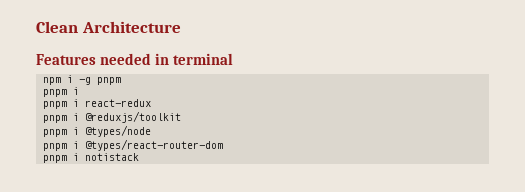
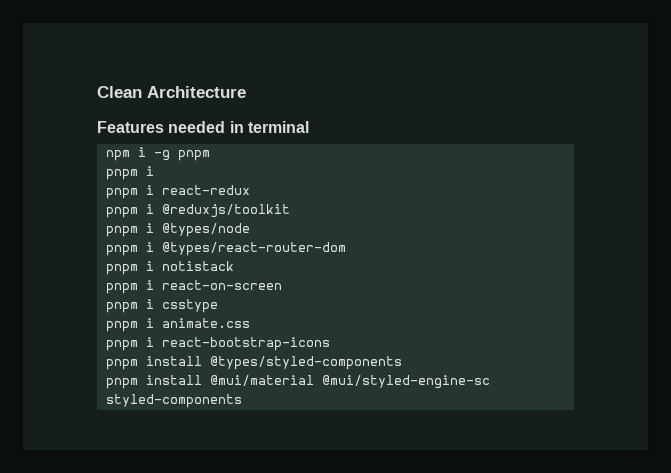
+ pnpm i react-on-screen
+ pnpm i csstype
+ pnpm i animate.css
+ pnpm i react-bootstrap-icons
+ pnpm install @types/styled-components
+ pnpm install @mui/material @mui/styled-engine-sc styled-components

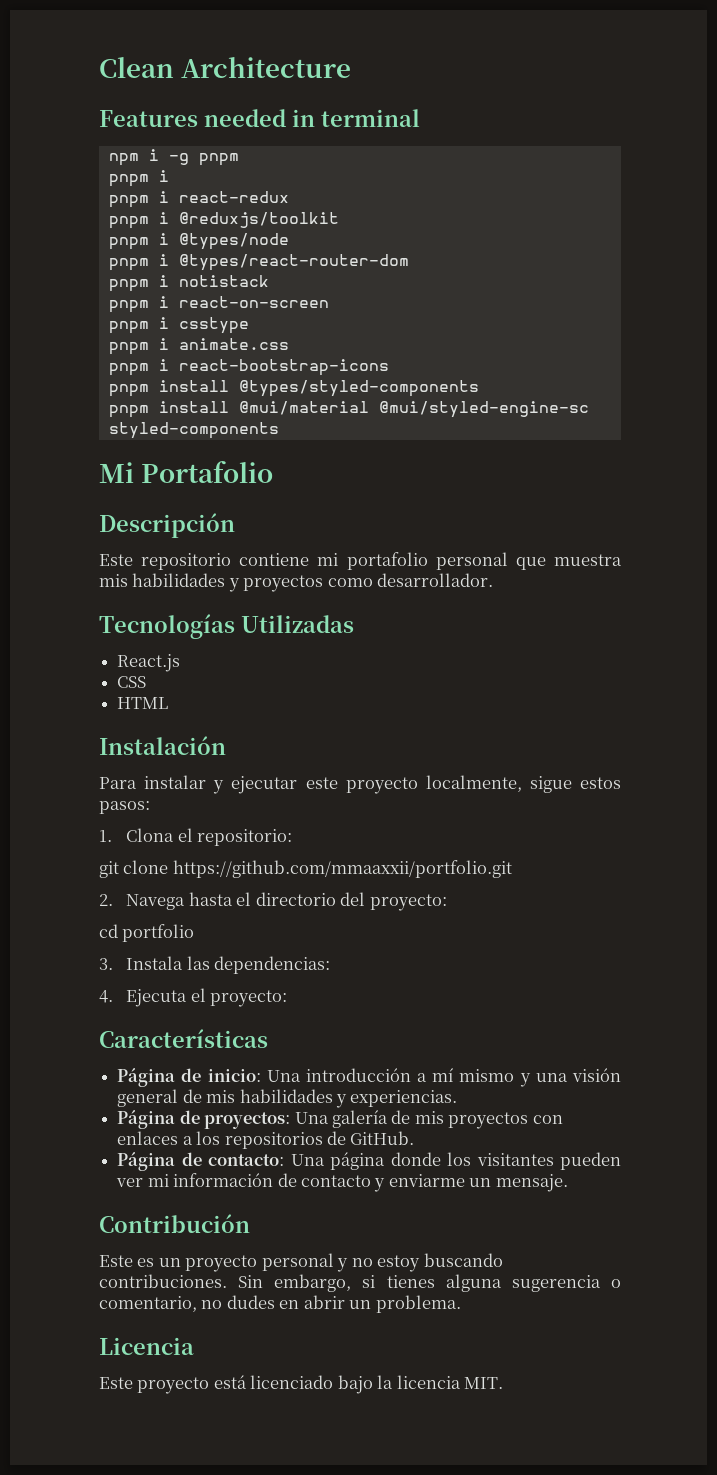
+ Mi Portafolio
+ Descripción
+ Este repositorio contiene mi portafolio personal que muestra mis habilidades y proyectos como desarrollador.
+ Tecnologías Utilizadas
+ React.js
+ CSS
+ HTML
+ Instalación
+ Para instalar y ejecutar este proyecto localmente, sigue estos pasos:
+ 1. Clona el repositorio:
+ git clone https://github.com/mmaaxxii/portfolio.git
+ 2. Navega hasta el directorio del proyecto:
+ cd portfolio
+ 3. Instala las dependencias:
+ 4. Ejecuta el proyecto:
+ Características
+ Página de inicio: Una introducción a mí mismo y una visión general de mis habilidades y experiencias.
+ Página de proyectos: Una galería de mis proyectos con enlaces a los repositorios de GitHub.
+ Página de contacto: Una página donde los visitantes pueden ver mi información de contacto y enviarme un mensaje.
+ Contribución
+ Este es un proyecto personal y no estoy buscando contribuciones. Sin embargo, si tienes alguna sugerencia o comentario, no dudes en abrir un problema.
+ Licencia
+ Este proyecto está licenciado bajo la licencia MIT.

